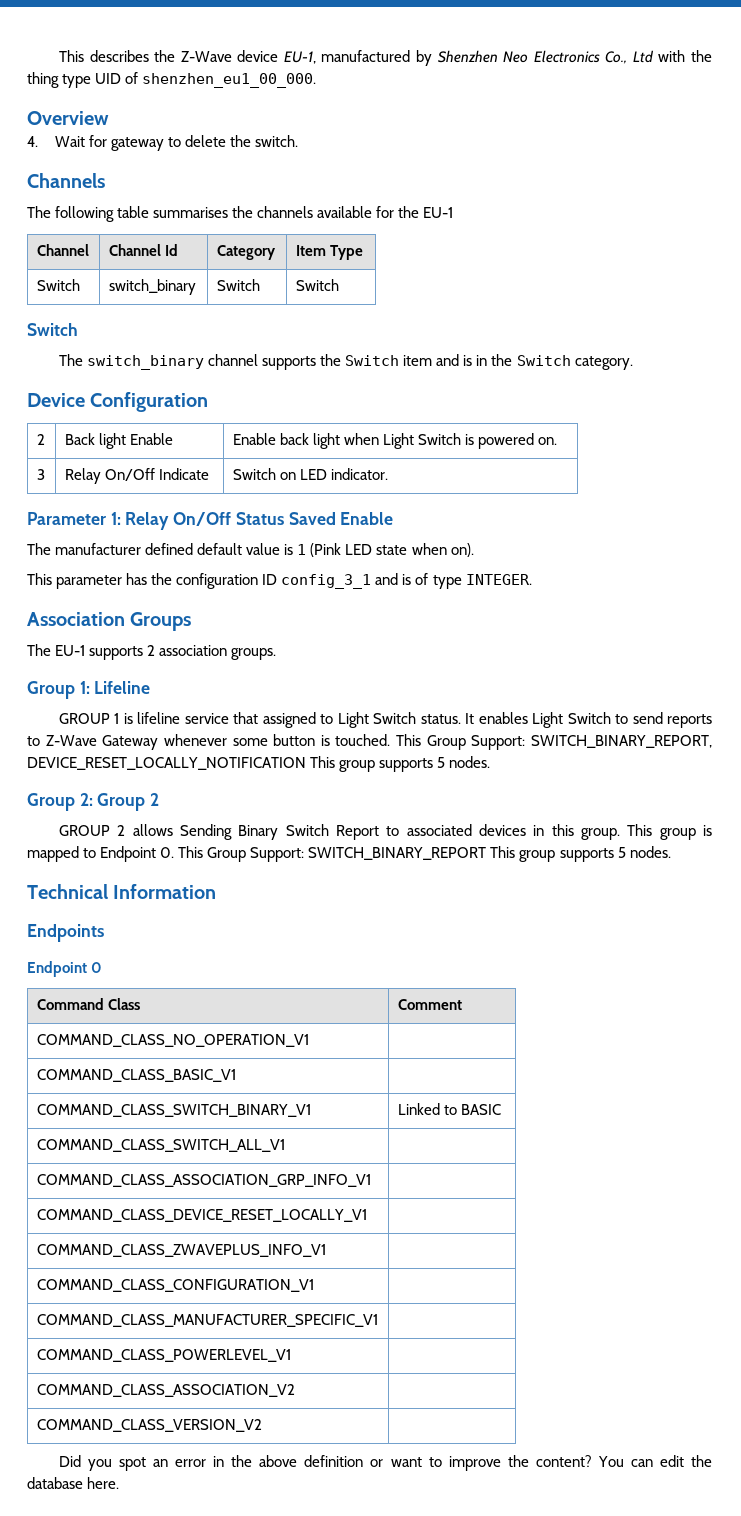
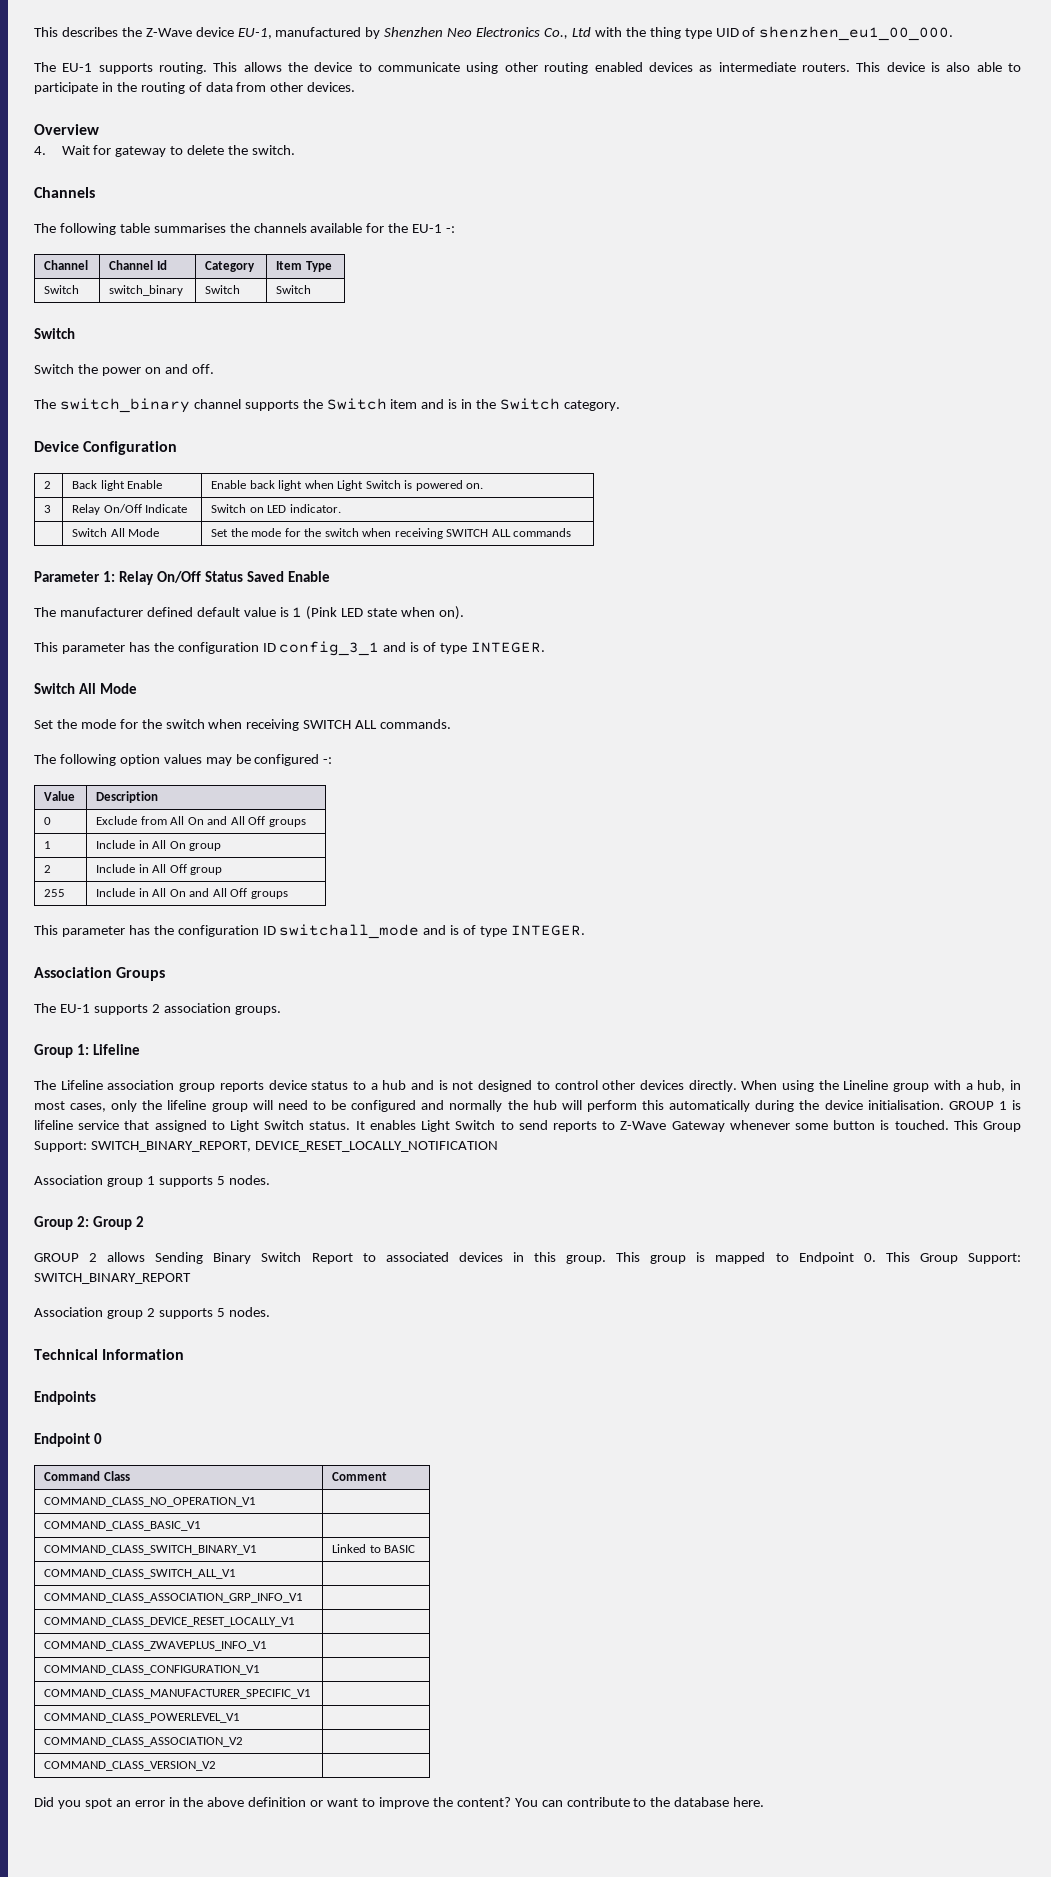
+ The EU-1 supports routing. This allows the device to communicate using other routing enabled devices as intermediate routers. This device is also able to participate in the routing of data from other devices.
- The following table summarises the channels available for the EU-1
+ The following table summarises the channels available for the EU-1 -:
+ Switch the power on and off.
+ | Switch All Mode | Set the mode for the switch when receiving SWITCH ALL commands
  This parameter has the configuration ID config_3_1 and is of type INTEGER.
+ Switch All Mode
+ Set the mode for the switch when receiving SWITCH ALL commands.
+ The following option values may be configured -:
+ Value | Description
+ 0 | Exclude from All On and All Off groups
+ 1 | Include in All On group
+ 2 | Include in All Off group
+ 255 | Include in All On and All Off groups
+ This parameter has the configuration ID switchall_mode and is of type INTEGER.
+ The Lifeline association group reports device status to a hub and is not designed to control other devices directly. When using the Lineline group with a hub, in most cases, only the lifeline group will need to be configured and normally the hub will perform this automatically during the device initialisation.
- This Group Support: SWITCH_BINARY_REPORT, DEVICE_RESET_LOCALLY_NOTIFICATION This group supports 5 nodes.
+ This Group Support: SWITCH_BINARY_REPORT, DEVICE_RESET_LOCALLY_NOTIFICATION
+ Association group 1 supports 5 nodes.
- This group is mapped to Endpoint 0. This Group Support: SWITCH_BINARY_REPORT This group supports 5 nodes.
+ This group is mapped to Endpoint 0. This Group Support: SWITCH_BINARY_REPORT
+ Association group 2 supports 5 nodes.
- You can edit the database here.
+ You can contribute to the database here.

